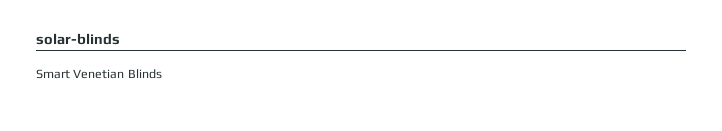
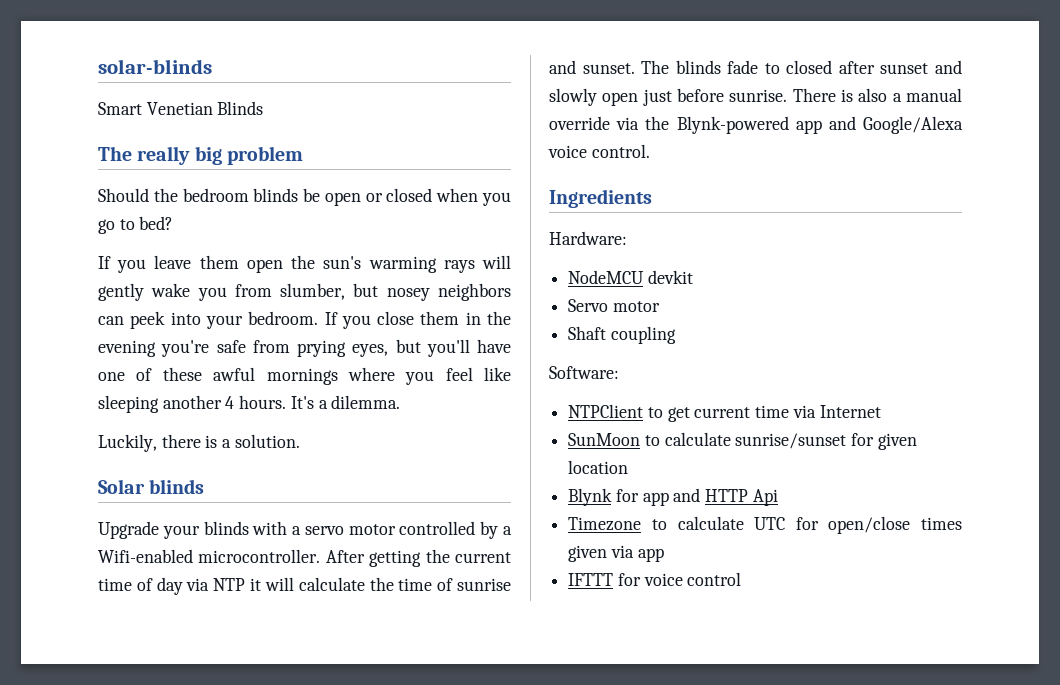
+ The really big problem
+ Should the bedroom blinds be open or closed when you go to bed?
+ If you leave them open the sun's warming rays will gently wake you from slumber, but nosey neighbors can peek into your bedroom. If you close them in the evening you're safe from prying eyes, but you'll have one of these awful mornings where you feel like sleeping another 4 hours. It's a dilemma.
+ Luckily, there is a solution.
+ Solar blinds
+ Upgrade your blinds with a servo motor controlled by a Wifi-enabled microcontroller. After getting the current time of day via NTP it will calculate the time of sunrise and sunset. The blinds fade to closed after sunset and slowly open just before sunrise. There is also a manual override via the Blynk-powered app and Google/Alexa voice control.
+ Ingredients
+ Hardware:
+ NodeMCU devkit
+ Servo motor
+ Shaft coupling
+ Software:
+ NTPClient to get current time via Internet
+ SunMoon to calculate sunrise/sunset for given location
+ Blynk for app and HTTP Api
+ Timezone to calculate UTC for open/close times given via app
+ IFTTT for voice control

